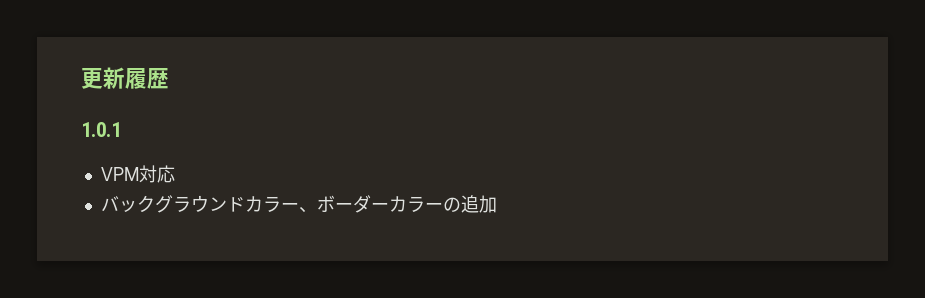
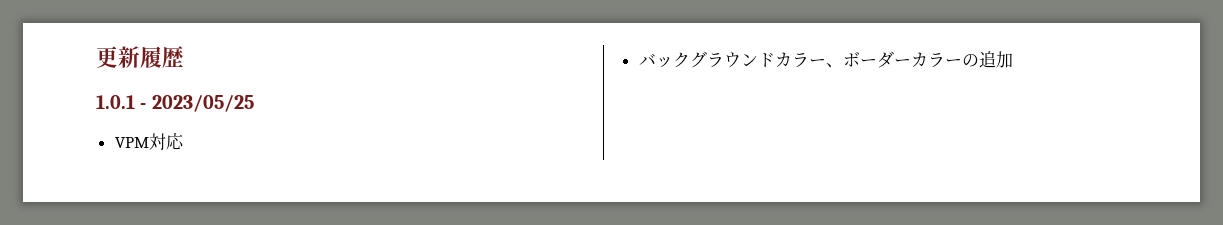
- 1.0.1
+ 1.0.1 - 2023/05/25

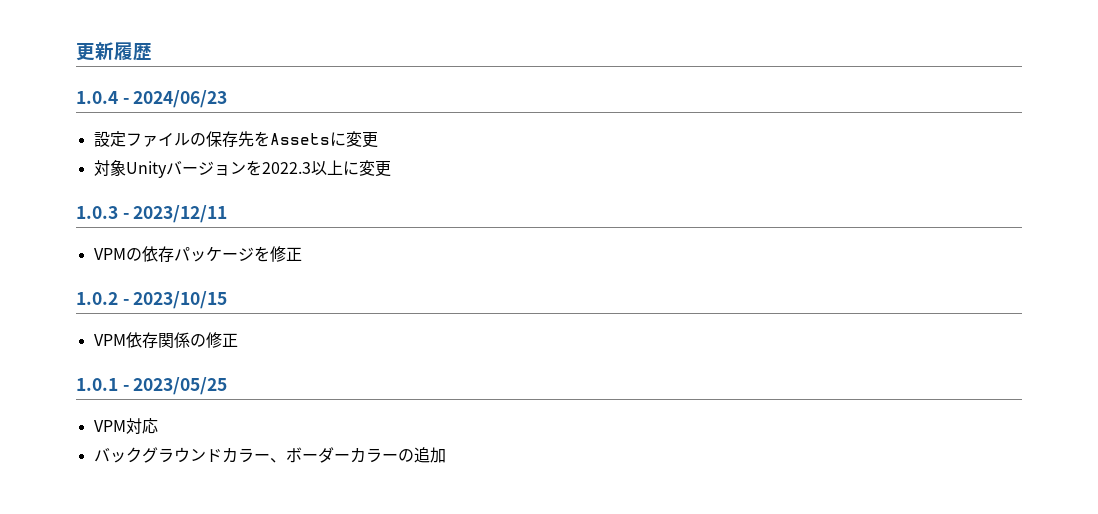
+ 1.0.4 - 2024/06/23
+ 設定ファイルの保存先をAssetsに変更
+ 対象Unityバージョンを2022.3以上に変更
+ 1.0.3 - 2023/12/11
+ VPMの依存パッケージを修正
+ 1.0.2 - 2023/10/15
+ VPM依存関係の修正

